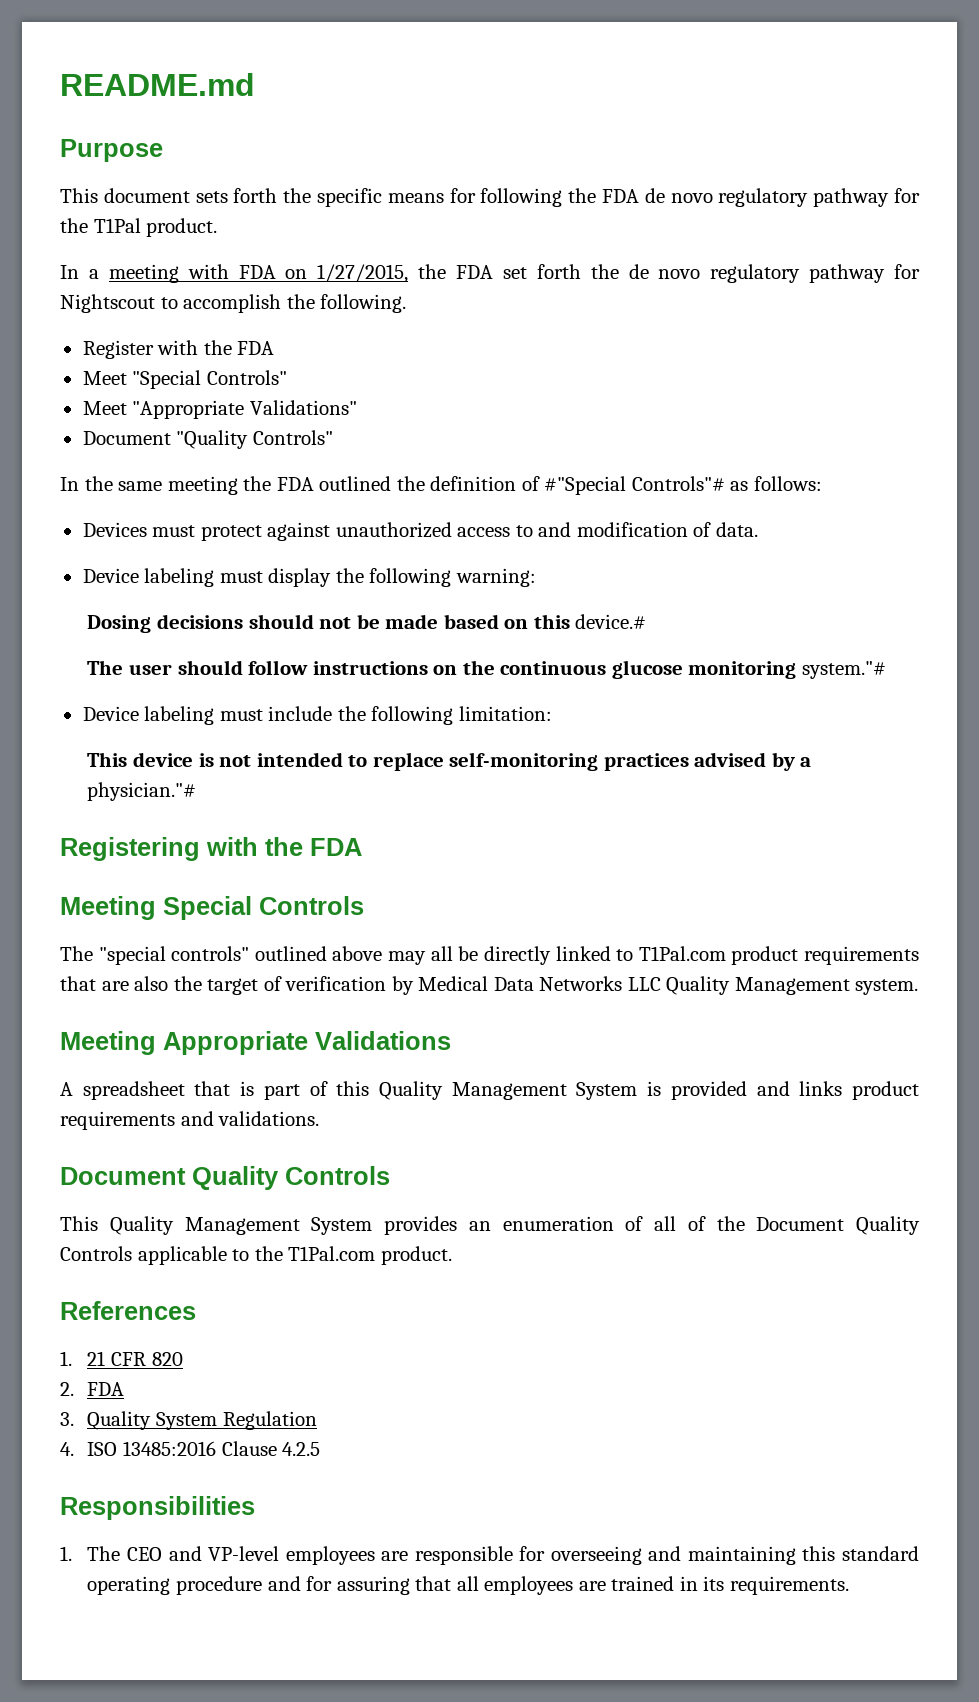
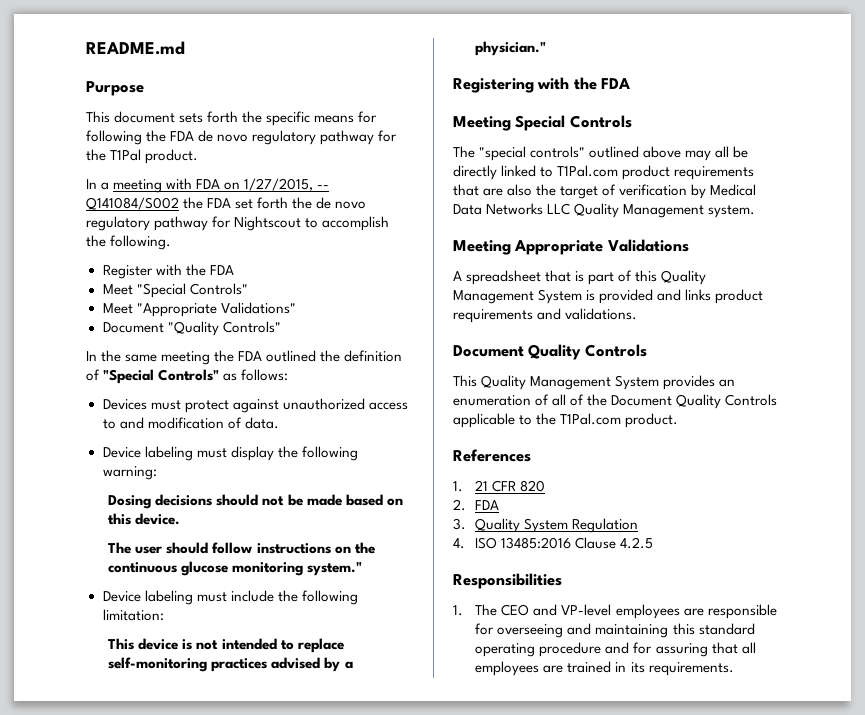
- In a meeting with FDA on 1/27/2015, the FDA set forth the de novo regulatory pathway for Nightscout to accomplish the following.
+ In a meeting with FDA on 1/27/2015, -- Q141084/S002 the FDA set forth the de novo regulatory pathway for Nightscout to accomplish the following.
- In the same meeting the FDA outlined the definition of #"Special Controls"# as follows:
+ In the same meeting the FDA outlined the definition of "Special Controls" as follows:
- Dosing decisions should not be made based on this device.#
+ Dosing decisions should not be made based on this device.
- The user should follow instructions on the continuous glucose monitoring system."#
+ The user should follow instructions on the continuous glucose monitoring system."
- This device is not intended to replace self-monitoring practices advised by a physician."#
+ This device is not intended to replace self-monitoring practices advised by a physician."

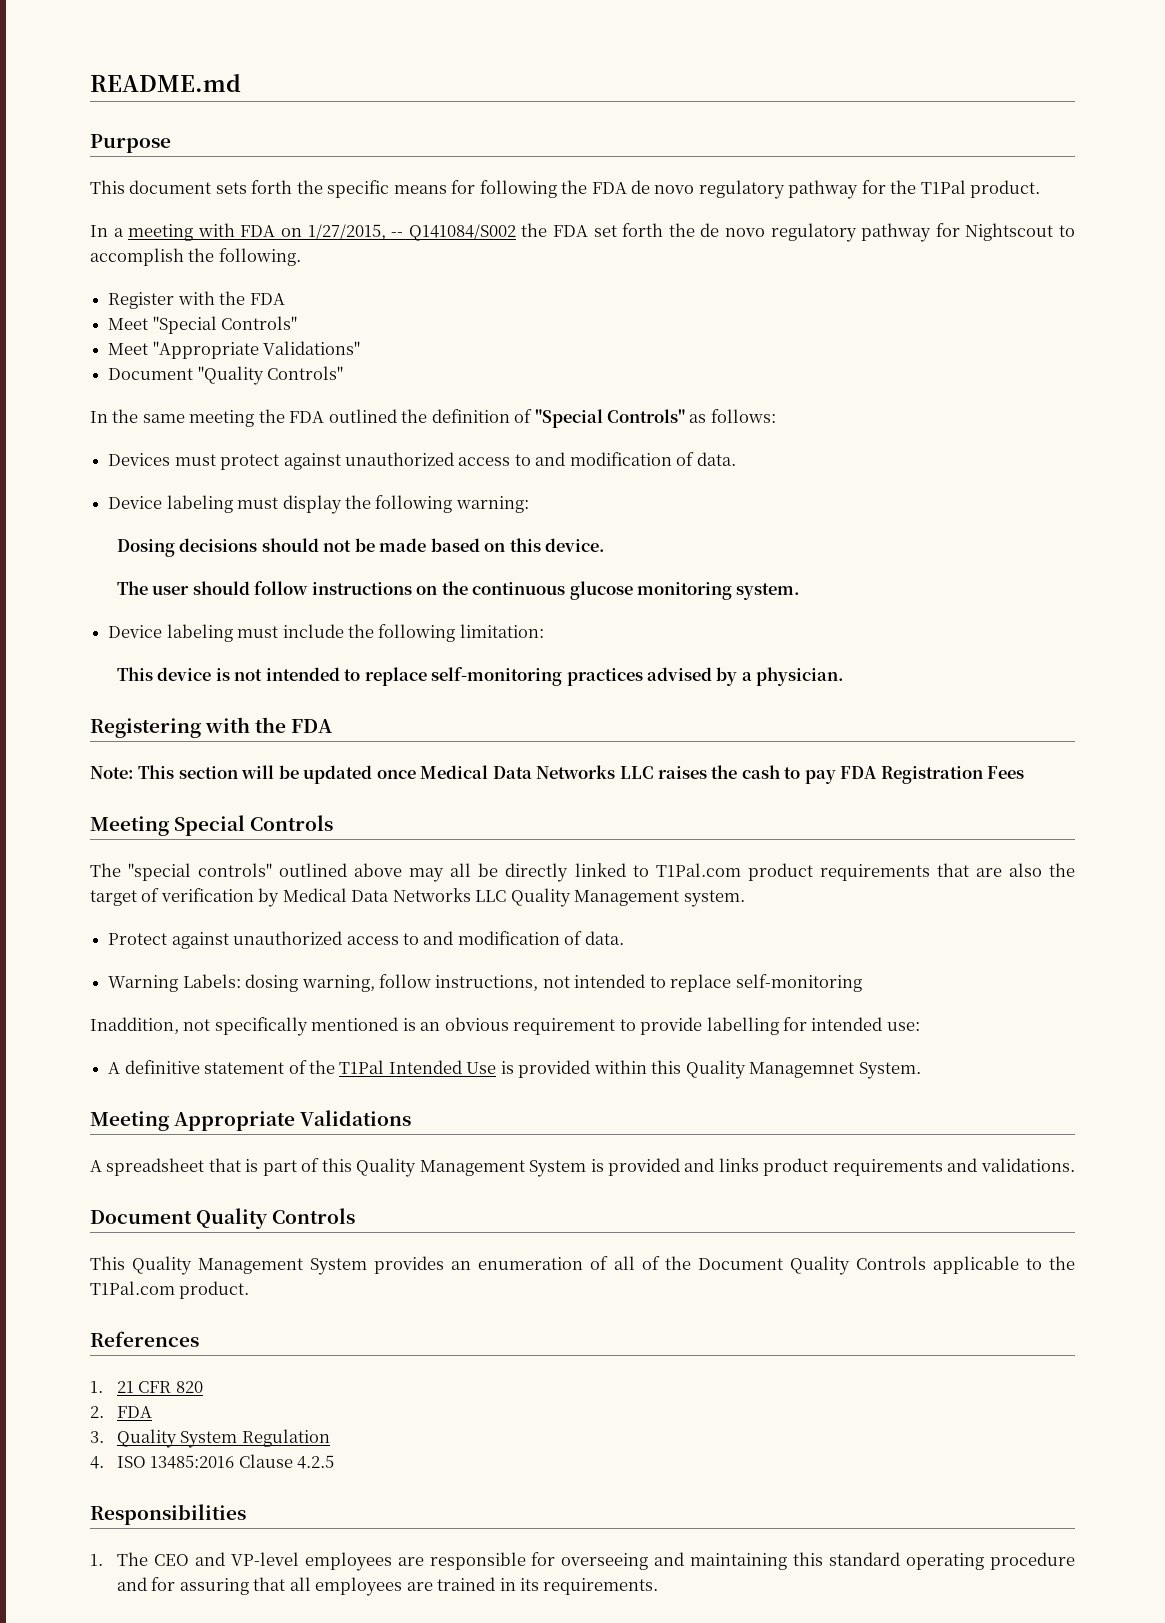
- The user should follow instructions on the continuous glucose monitoring system."
+ The user should follow instructions on the continuous glucose monitoring system.
- This device is not intended to replace self-monitoring practices advised by a physician."
+ This device is not intended to replace self-monitoring practices advised by a physician.
+ Note: This section will be updated once Medical Data Networks LLC raises the cash to pay FDA Registration Fees
+ Protect against unauthorized access to and modification of data.
+ Warning Labels: dosing warning, follow instructions, not intended to replace self-monitoring
+ Inaddition, not specifically mentioned is an obvious requirement to provide labelling for intended use:
+ A definitive statement of the T1Pal Intended Use is provided within this Quality Managemnet System.

